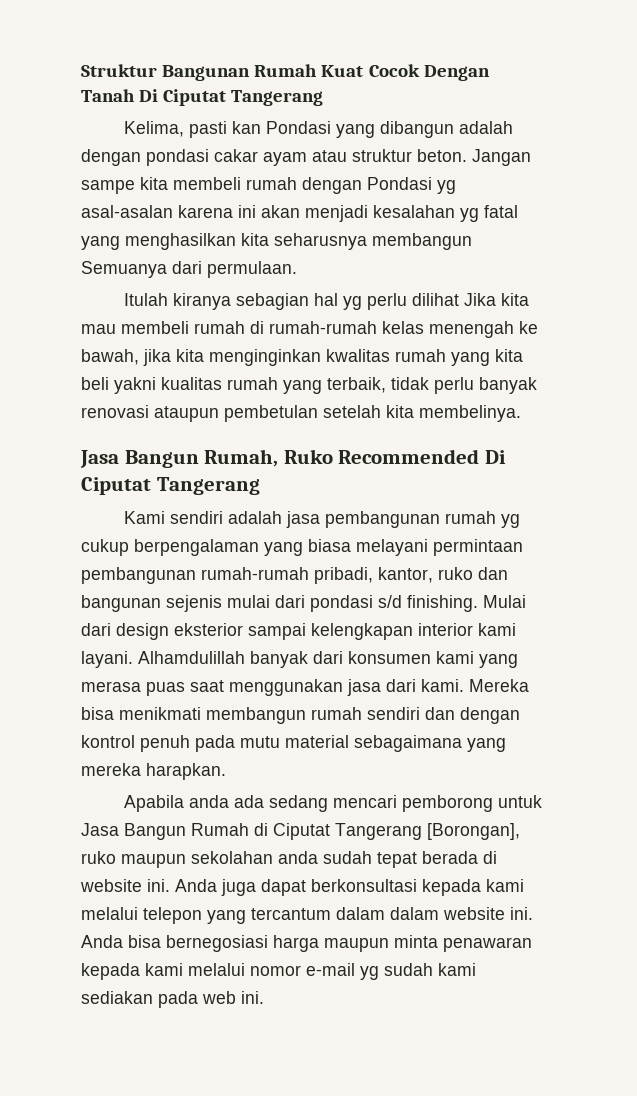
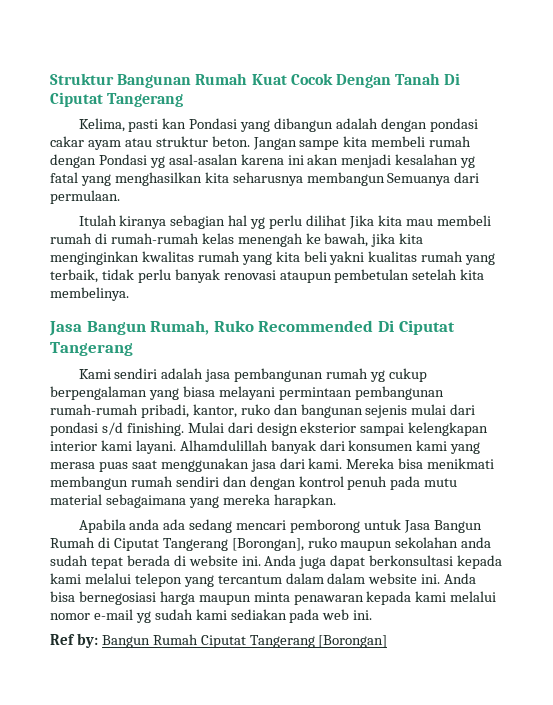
+ Ref by: Bangun Rumah Ciputat Tangerang [Borongan]

